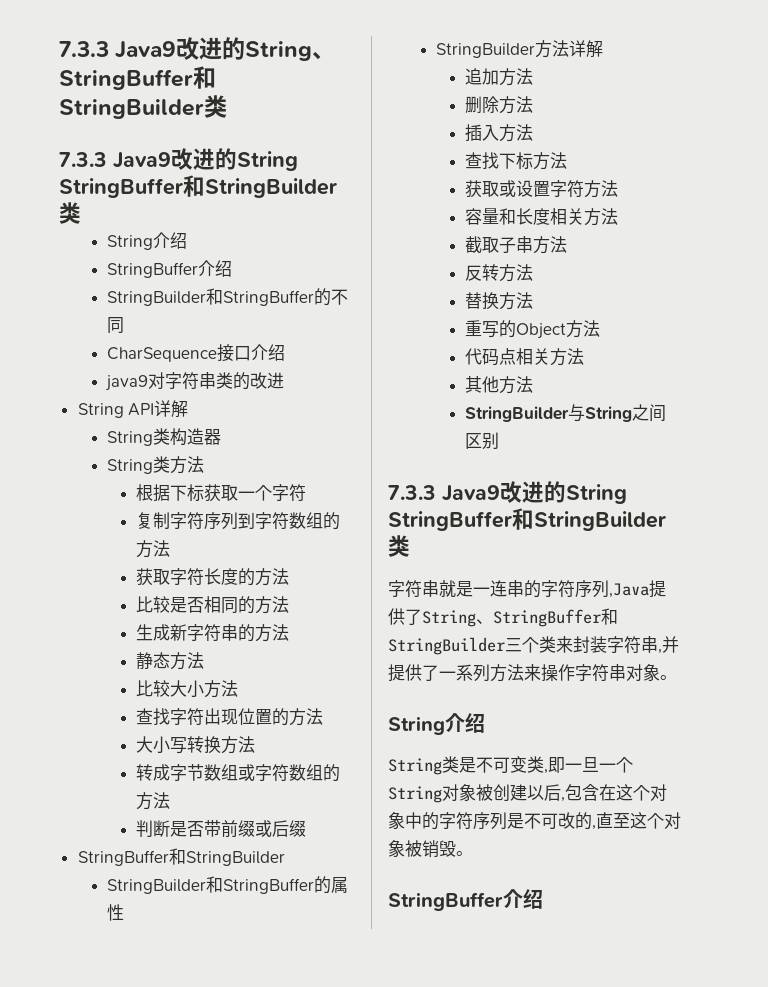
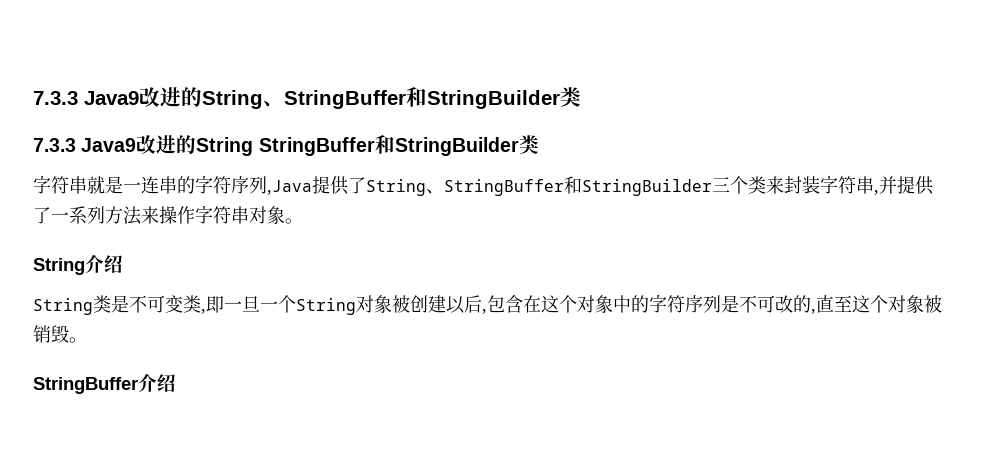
  7.3.3 Java9改进的String、StringBuffer和StringBuilder类
- 7.3.3 Java9改进的String StringBuffer和StringBuilder类
- String介绍
- StringBuffer介绍
- StringBuilder和StringBuffer的不同
- CharSequence接口介绍
- java9对字符串类的改进
- String API详解
- String类构造器
- String类方法
- 根据下标获取一个字符
- 复制字符序列到字符数组的方法
- 获取字符长度的方法
- 比较是否相同的方法
- 生成新字符串的方法
- 静态方法
- 比较大小方法
- 查找字符出现位置的方法
- 大小写转换方法
- 转成字节数组或字符数组的方法
- 判断是否带前缀或后缀
- StringBuffer和StringBuilder
- StringBuilder和StringBuffer的属性
- StringBuilder方法详解
- 追加方法
- 删除方法
- 插入方法
- 查找下标方法
- 获取或设置字符方法
- 容量和长度相关方法
- 截取子串方法
- 反转方法
- 替换方法
- 重写的Object方法
- 代码点相关方法
- 其他方法
- StringBuilder与String之间区别

